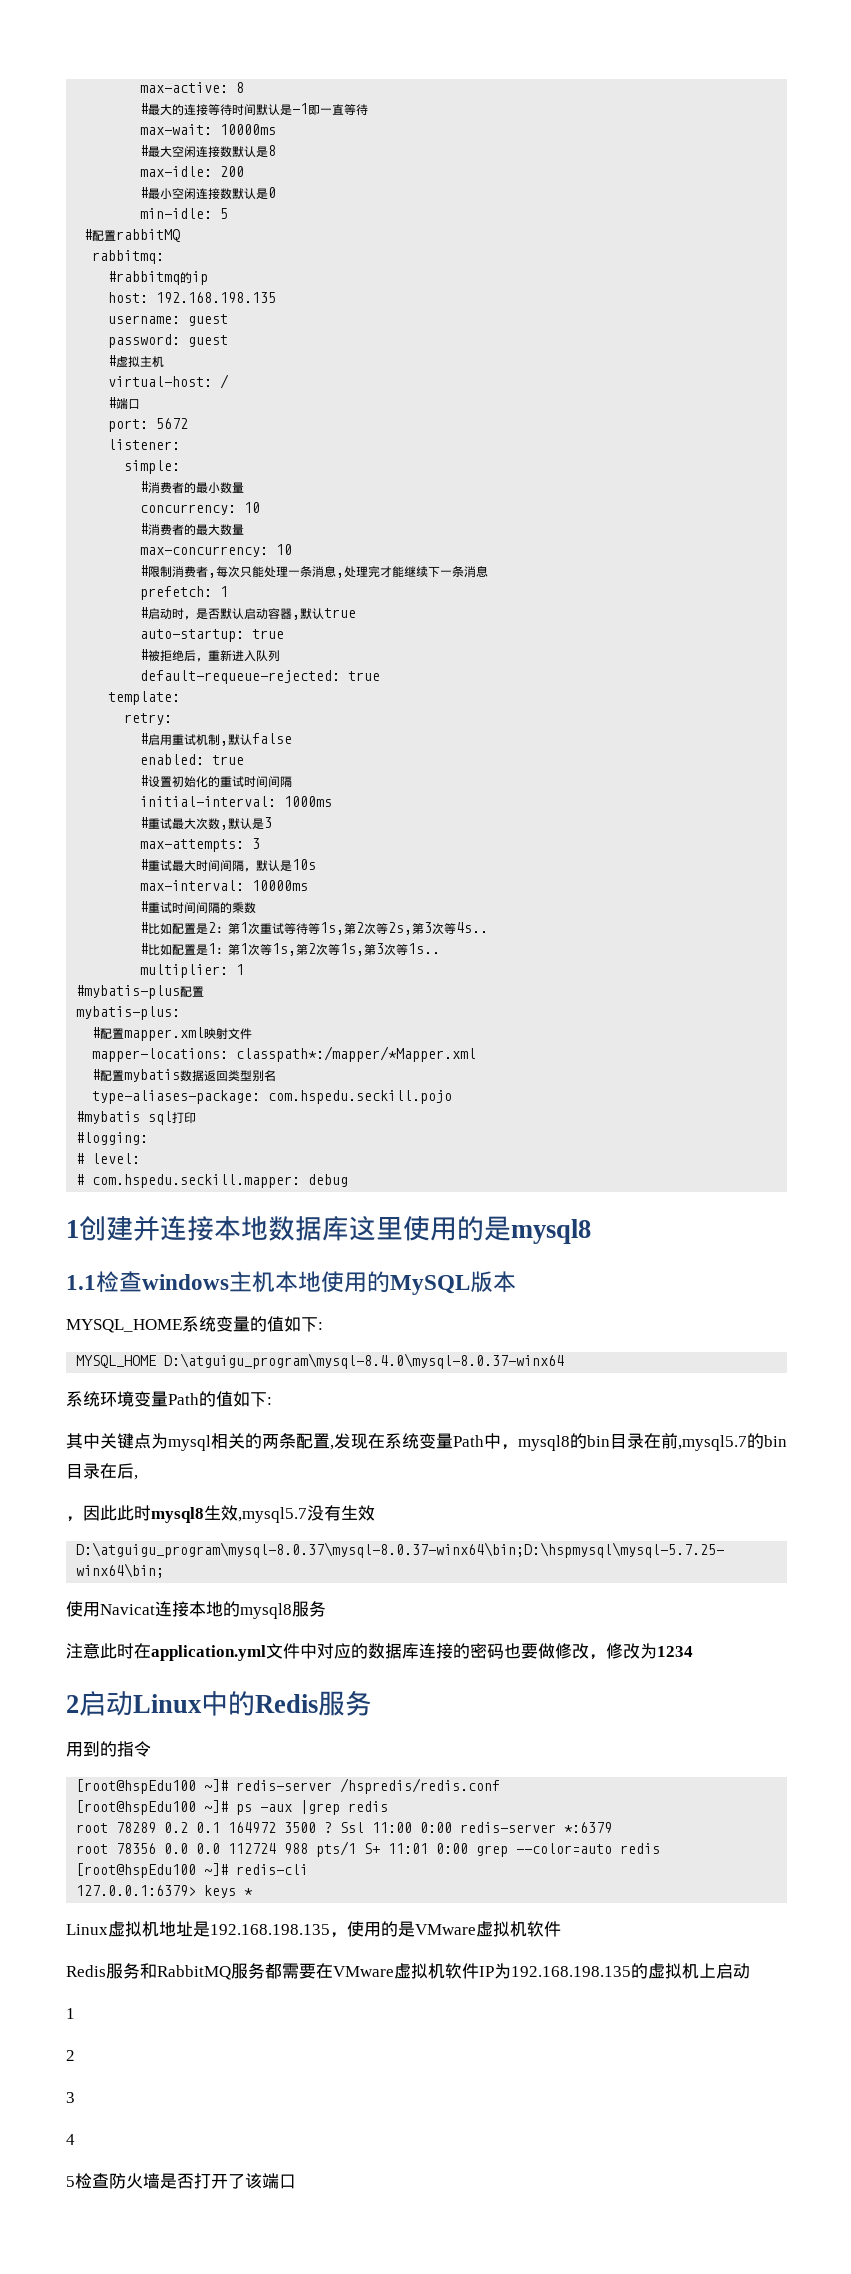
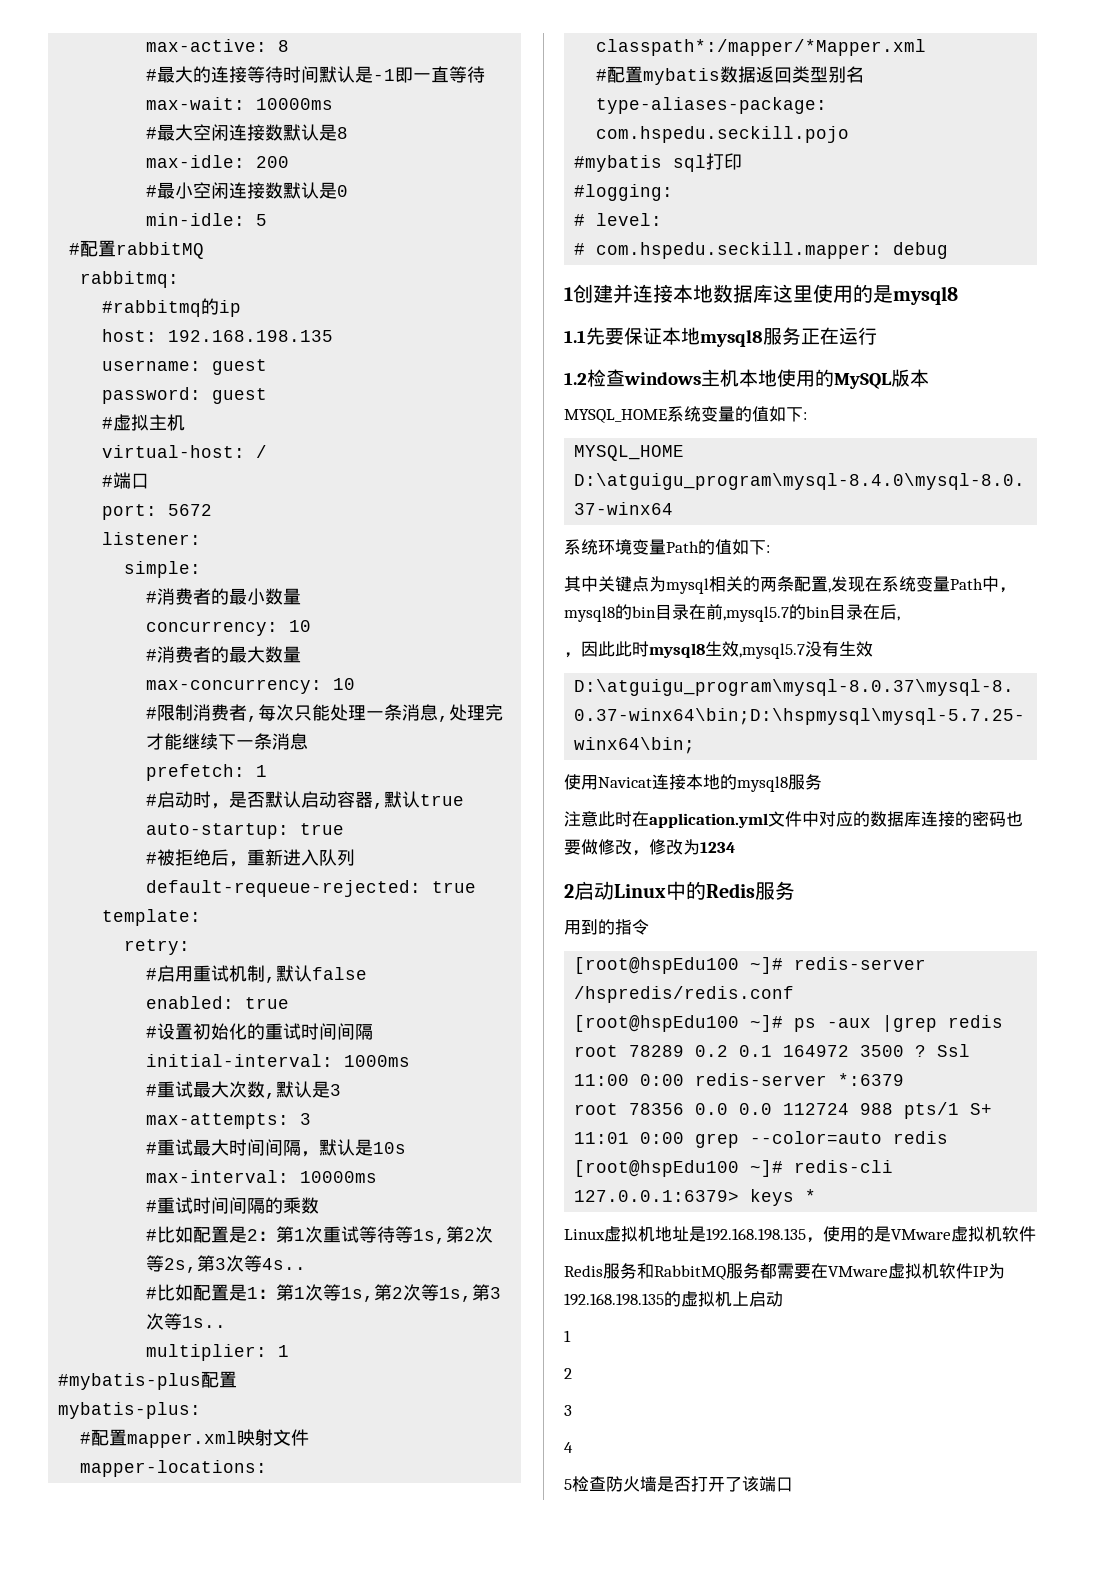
- 1.1检查windows主机本地使用的MySQL版本
+ 1.1先要保证本地mysql8服务正在运行
+ 1.2检查windows主机本地使用的MySQL版本

